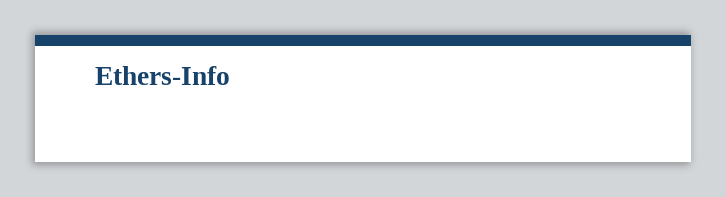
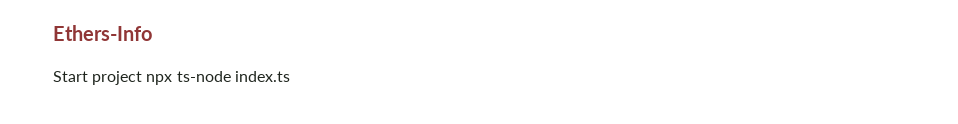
+ Start project npx ts-node index.ts

